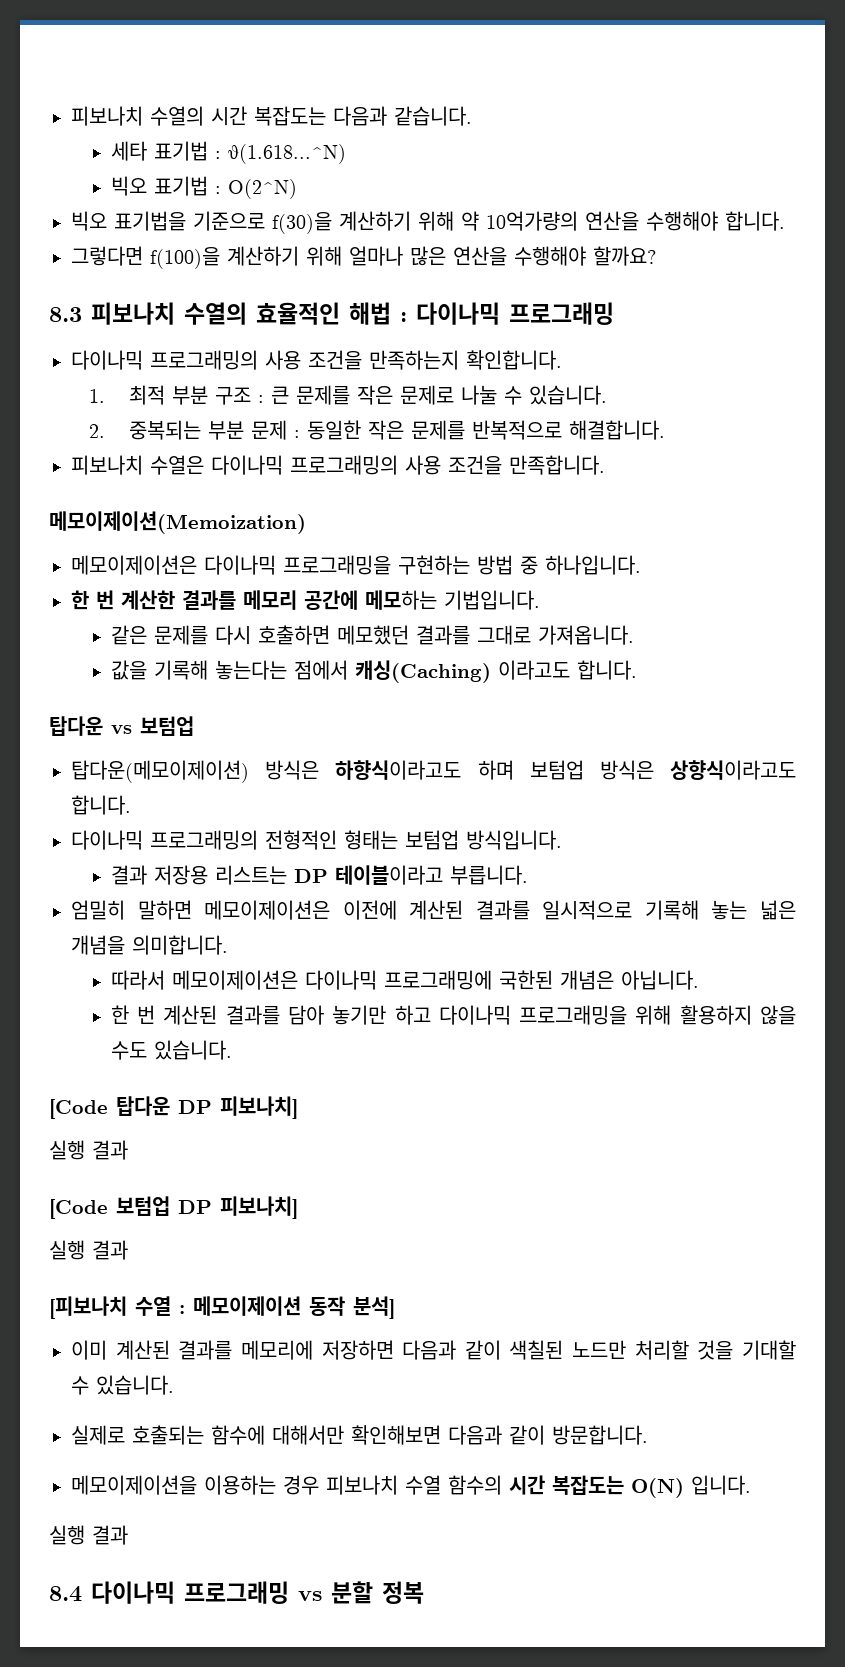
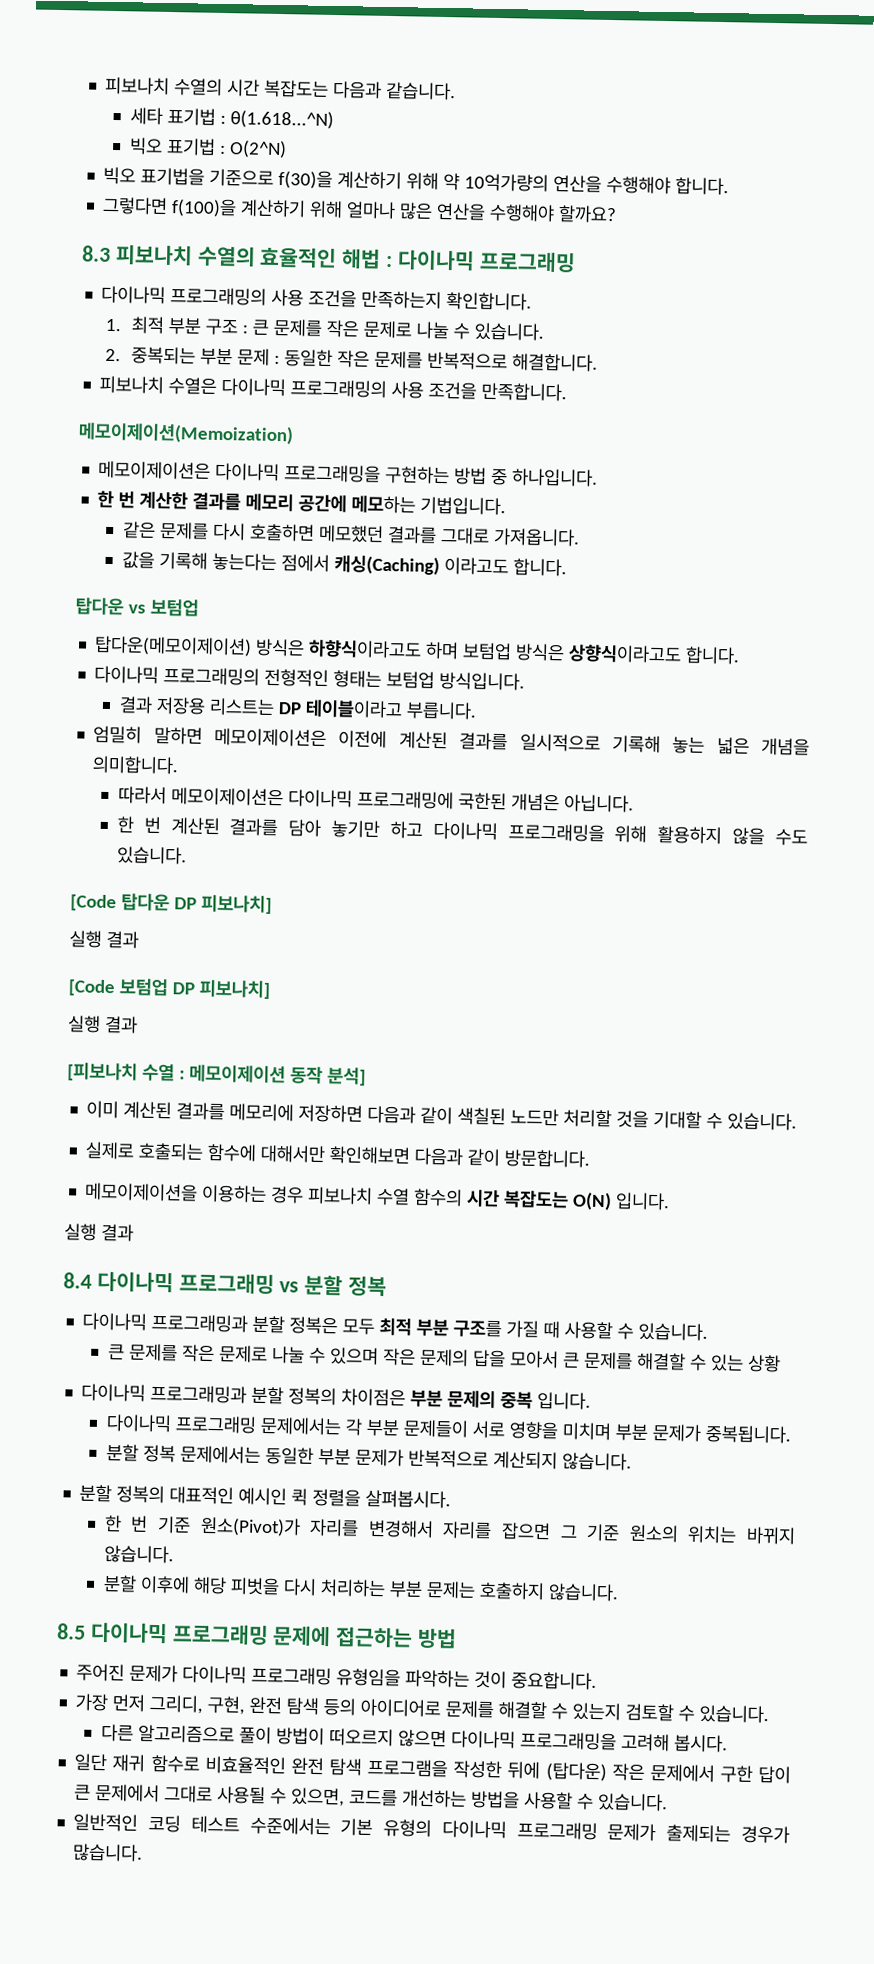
+ 다이나믹 프로그래밍과 분할 정복은 모두 최적 부분 구조를 가질 때 사용할 수 있습니다.
+ 큰 문제를 작은 문제로 나눌 수 있으며 작은 문제의 답을 모아서 큰 문제를 해결할 수 있는 상황
+ 다이나믹 프로그래밍과 분할 정복의 차이점은 부분 문제의 중복 입니다.
+ 다이나믹 프로그래밍 문제에서는 각 부분 문제들이 서로 영향을 미치며 부분 문제가 중복됩니다.
+ 분할 정복 문제에서는 동일한 부분 문제가 반복적으로 계산되지 않습니다.
+ 분할 정복의 대표적인 예시인 퀵 정렬을 살펴봅시다.
+ 한 번 기준 원소(Pivot)가 자리를 변경해서 자리를 잡으면 그 기준 원소의 위치는 바뀌지 않습니다.
+ 분할 이후에 해당 피벗을 다시 처리하는 부분 문제는 호출하지 않습니다.
+ 8.5 다이나믹 프로그래밍 문제에 접근하는 방법
+ 주어진 문제가 다이나믹 프로그래밍 유형임을 파악하는 것이 중요합니다.
+ 가장 먼저 그리디, 구현, 완전 탐색 등의 아이디어로 문제를 해결할 수 있는지 검토할 수 있습니다.
+ 다른 알고리즘으로 풀이 방법이 떠오르지 않으면 다이나믹 프로그래밍을 고려해 봅시다.
+ 일단 재귀 함수로 비효율적인 완전 탐색 프로그램을 작성한 뒤에 (탑다운) 작은 문제에서 구한 답이 큰 문제에서 그대로 사용될 수 있으면, 코드를 개선하는 방법을 사용할 수 있습니다.
+ 일반적인 코딩 테스트 수준에서는 기본 유형의 다이나믹 프로그래밍 문제가 출제되는 경우가 많습니다.

